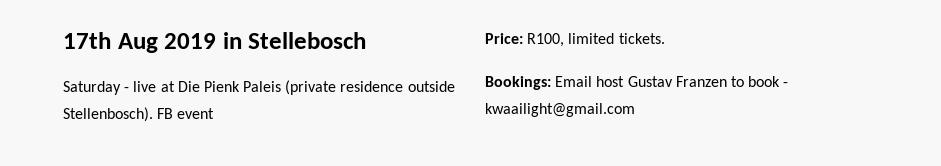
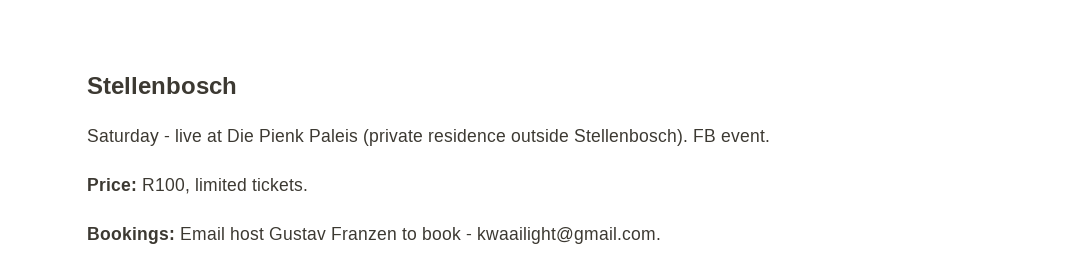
- 17th Aug 2019 in Stellebosch
+ Stellenbosch
- FB event
+ FB event.
- Bookings: Email host Gustav Franzen to book - kwaailight@gmail.com
+ Bookings: Email host Gustav Franzen to book - kwaailight@gmail.com.

